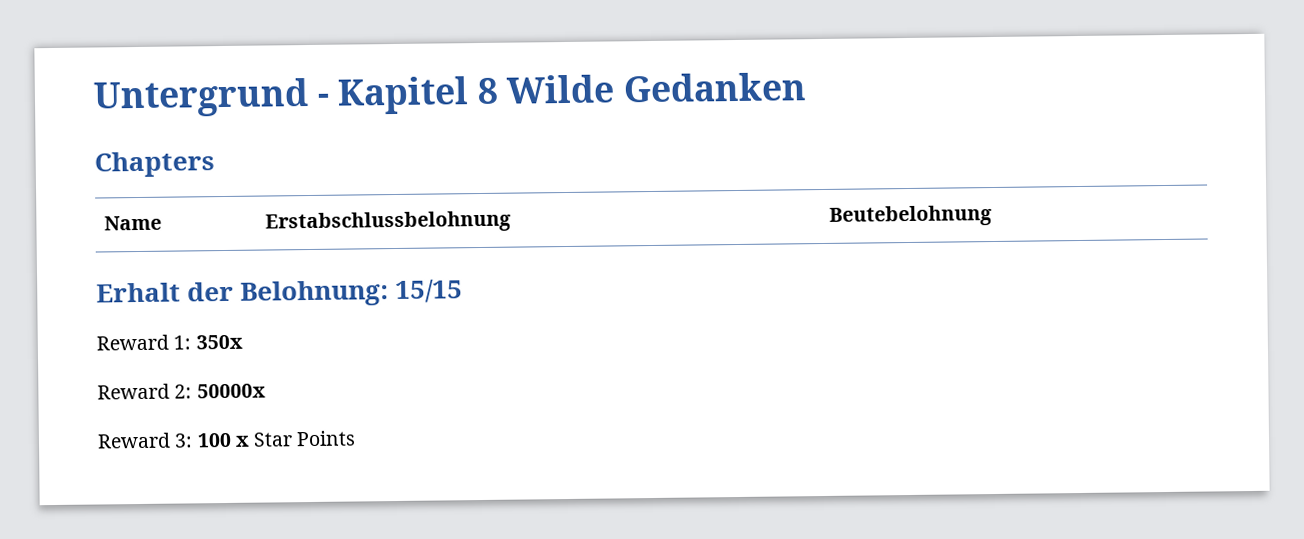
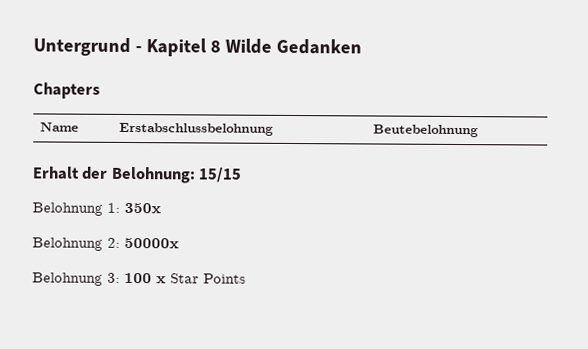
- Reward 1: 350x
+ Belohnung 1: 350x
- Reward 2: 50000x
+ Belohnung 2: 50000x
- Reward 3: 100 x Star Points
+ Belohnung 3: 100 x Star Points

